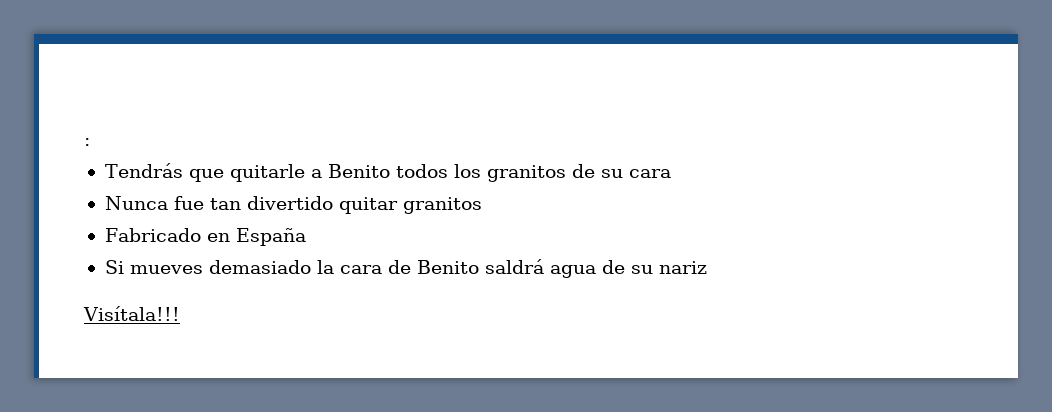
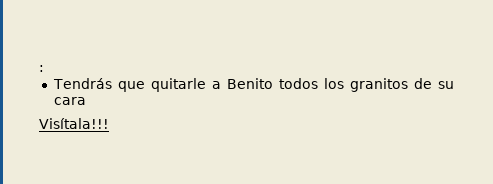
- Nunca fue tan divertido quitar granitos
- Fabricado en España
- Si mueves demasiado la cara de Benito saldrá agua de su nariz

